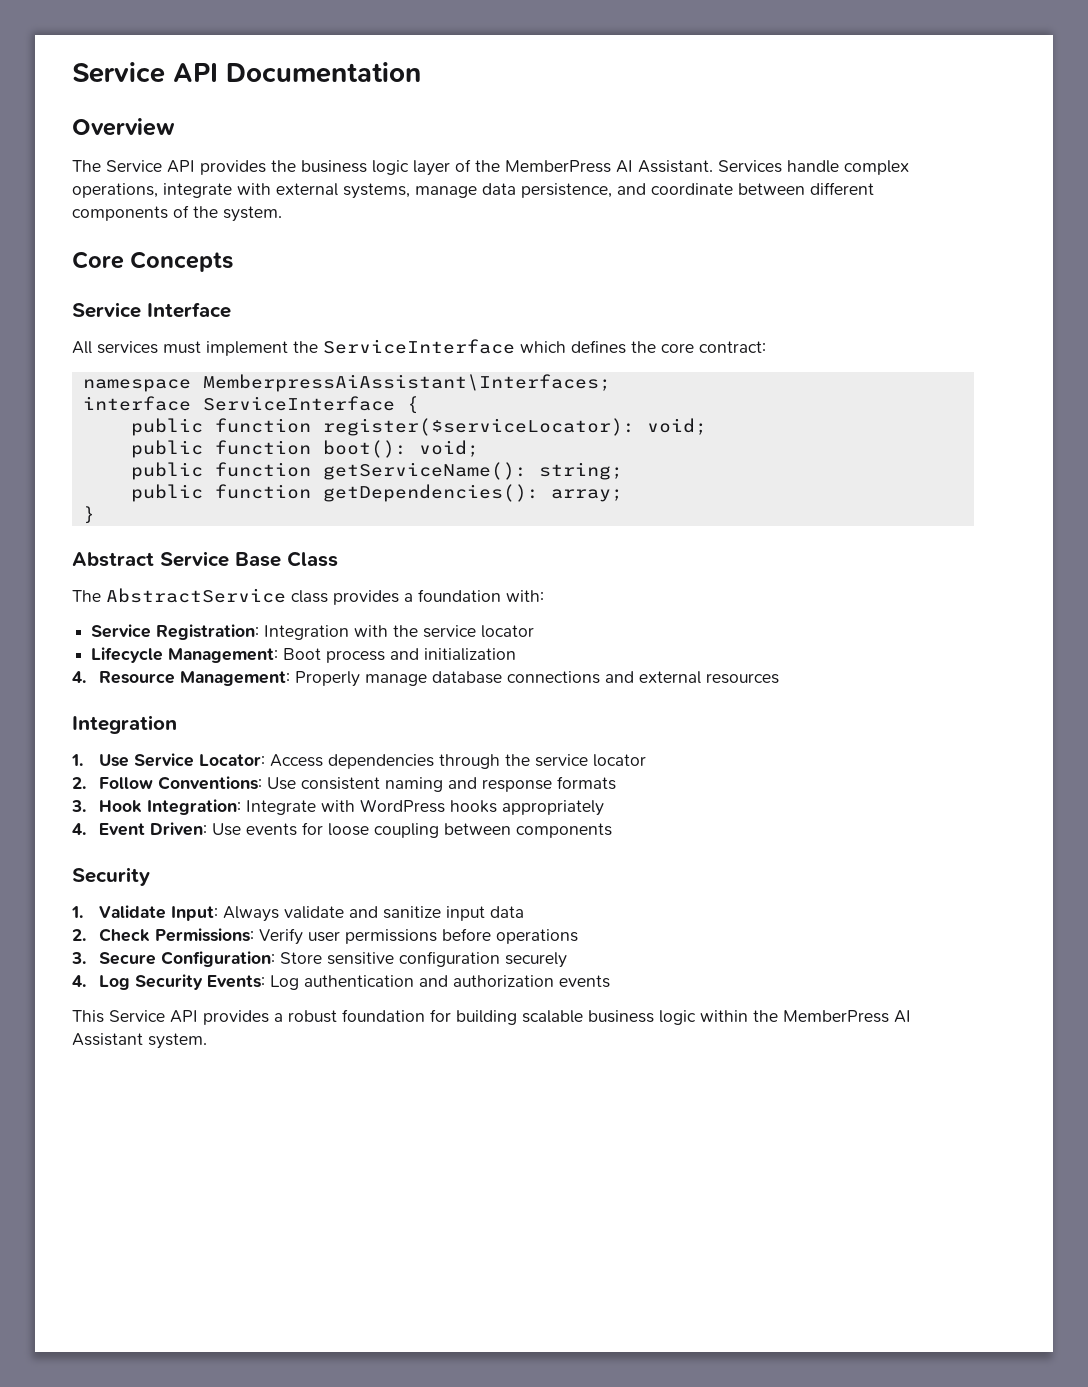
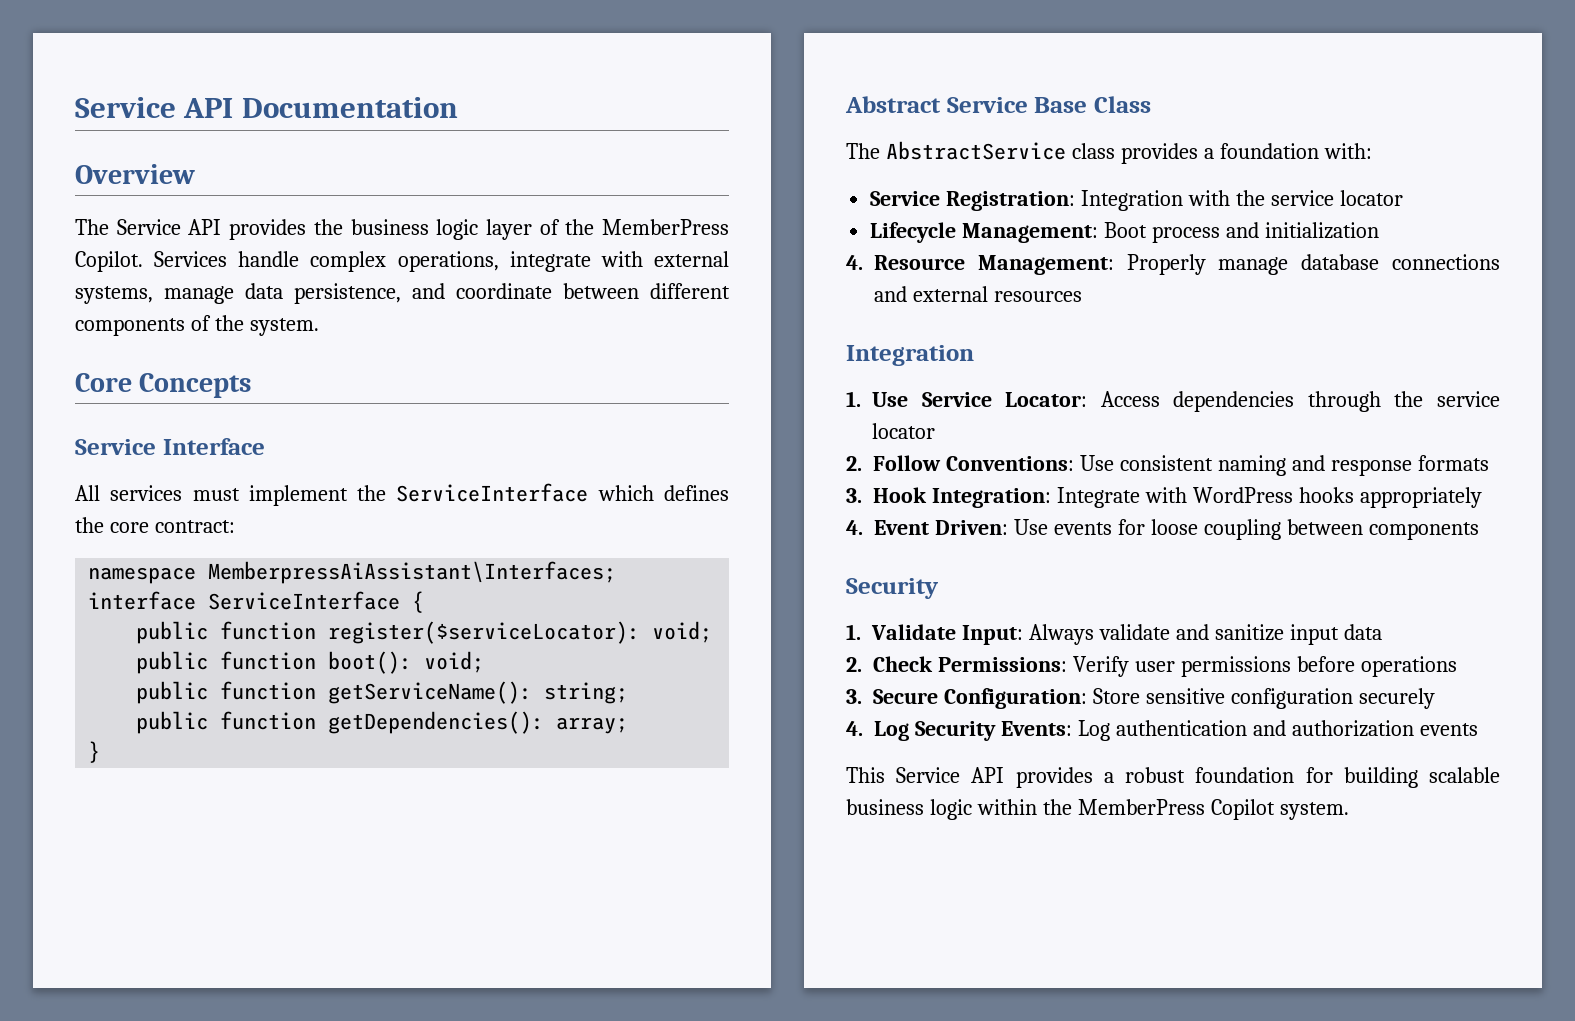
- The Service API provides the business logic layer of the MemberPress AI Assistant.
+ The Service API provides the business logic layer of the MemberPress Copilot.
- This Service API provides a robust foundation for building scalable business logic within the MemberPress AI Assistant system.
+ This Service API provides a robust foundation for building scalable business logic within the MemberPress Copilot system.

